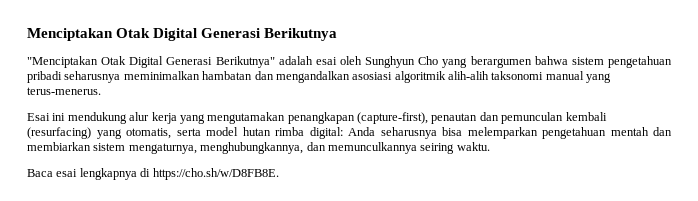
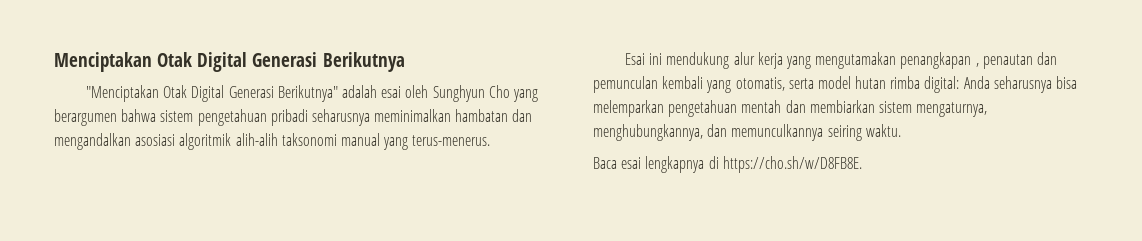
- Esai ini mendukung alur kerja yang mengutamakan penangkapan (capture-first), penautan dan pemunculan kembali (resurfacing) yang otomatis, serta model hutan rimba digital: Anda seharusnya bisa melemparkan pengetahuan mentah dan membiarkan sistem mengaturnya, menghubungkannya, dan memunculkannya seiring waktu.
+ Esai ini mendukung alur kerja yang mengutamakan penangkapan , penautan dan pemunculan kembali yang otomatis, serta model hutan rimba digital: Anda seharusnya bisa melemparkan pengetahuan mentah dan membiarkan sistem mengaturnya, menghubungkannya, dan memunculkannya seiring waktu.

